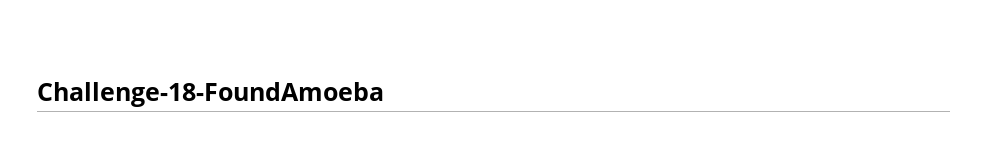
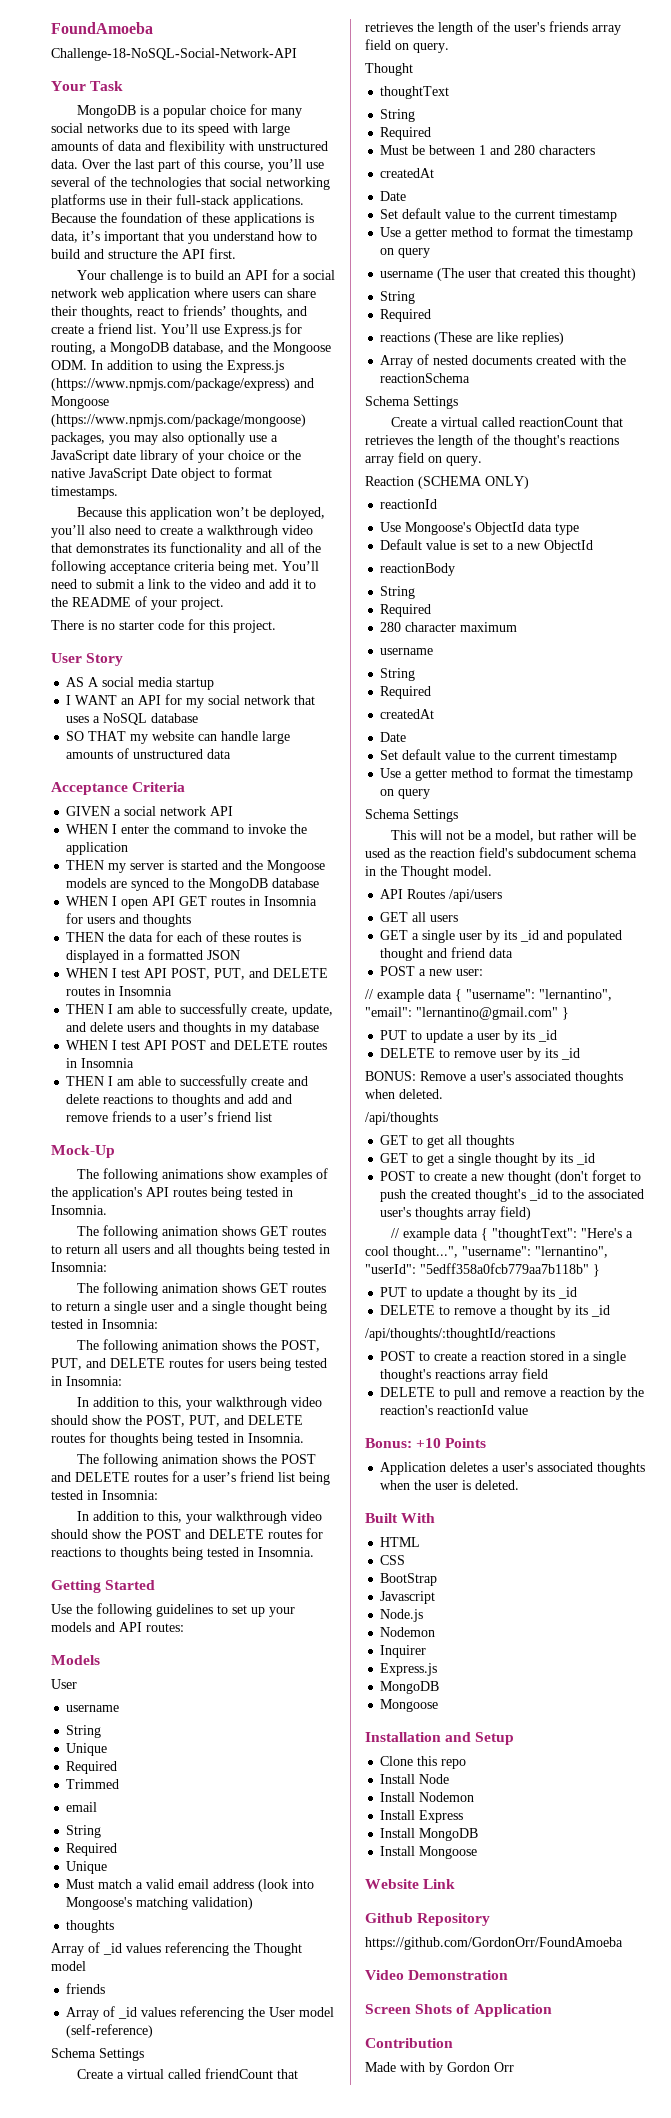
- Challenge-18-FoundAmoeba
+ FoundAmoeba
+ Challenge-18-NoSQL-Social-Network-API
+ Your Task
+ MongoDB is a popular choice for many social networks due to its speed with large amounts of data and flexibility with unstructured data. Over the last part of this course, you’ll use several of the technologies that social networking platforms use in their full-stack applications. Because the foundation of these applications is data, it’s important that you understand how to build and structure the API first.
+ Your challenge is to build an API for a social network web application where users can share their thoughts, react to friends’ thoughts, and create a friend list. You’ll use Express.js for routing, a MongoDB database, and the Mongoose ODM. In addition to using the Express.js (https://www.npmjs.com/package/express) and Mongoose (https://www.npmjs.com/package/mongoose) packages, you may also optionally use a JavaScript date library of your choice or the native JavaScript Date object to format timestamps.
+ Because this application won’t be deployed, you’ll also need to create a walkthrough video that demonstrates its functionality and all of the following acceptance criteria being met. You’ll need to submit a link to the video and add it to the README of your project.
+ There is no starter code for this project.
+ User Story
+ AS A social media startup
+ I WANT an API for my social network that uses a NoSQL database
+ SO THAT my website can handle large amounts of unstructured data
+ Acceptance Criteria
+ GIVEN a social network API
+ WHEN I enter the command to invoke the application
+ THEN my server is started and the Mongoose models are synced to the MongoDB database
+ WHEN I open API GET routes in Insomnia for users and thoughts
+ THEN the data for each of these routes is displayed in a formatted JSON
+ WHEN I test API POST, PUT, and DELETE routes in Insomnia
+ THEN I am able to successfully create, update, and delete users and thoughts in my database
+ WHEN I test API POST and DELETE routes in Insomnia
+ THEN I am able to successfully create and delete reactions to thoughts and add and remove friends to a user’s friend list
+ Mock-Up
+ The following animations show examples of the application's API routes being tested in Insomnia.
+ The following animation shows GET routes to return all users and all thoughts being tested in Insomnia:
+ The following animation shows GET routes to return a single user and a single thought being tested in Insomnia:
+ The following animation shows the POST, PUT, and DELETE routes for users being tested in Insomnia:
+ In addition to this, your walkthrough video should show the POST, PUT, and DELETE routes for thoughts being tested in Insomnia.
+ The following animation shows the POST and DELETE routes for a user’s friend list being tested in Insomnia:
+ In addition to this, your walkthrough video should show the POST and DELETE routes for reactions to thoughts being tested in Insomnia.
+ Getting Started
+ Use the following guidelines to set up your models and API routes:
+ Models
+ User
+ username
+ String
+ Unique
+ Required
+ Trimmed
+ email
+ String
+ Required
+ Unique
+ Must match a valid email address (look into Mongoose's matching validation)
+ thoughts
+ Array of _id values referencing the Thought model
+ friends
+ Array of _id values referencing the User model (self-reference)
+ Schema Settings
+ Create a virtual called friendCount that retrieves the length of the user's friends array field on query.
+ Thought
+ thoughtText
+ String
+ Required
+ Must be between 1 and 280 characters
+ createdAt
+ Date
+ Set default value to the current timestamp
+ Use a getter method to format the timestamp on query
+ username (The user that created this thought)
+ String
+ Required
+ reactions (These are like replies)
+ Array of nested documents created with the reactionSchema
+ Schema Settings
+ Create a virtual called reactionCount that retrieves the length of the thought's reactions array field on query.
+ Reaction (SCHEMA ONLY)
+ reactionId
+ Use Mongoose's ObjectId data type
+ Default value is set to a new ObjectId
+ reactionBody
+ String
+ Required
+ 280 character maximum
+ username
+ String
+ Required
+ createdAt
+ Date
+ Set default value to the current timestamp
+ Use a getter method to format the timestamp on query
+ Schema Settings
+ This will not be a model, but rather will be used as the reaction field's subdocument schema in the Thought model.
+ API Routes /api/users
+ GET all users
+ GET a single user by its _id and populated thought and friend data
+ POST a new user:
+ // example data { "username": "lernantino", "email": "lernantino@gmail.com" }
+ PUT to update a user by its _id
+ DELETE to remove user by its _id
+ BONUS: Remove a user's associated thoughts when deleted.
+ /api/thoughts
+ GET to get all thoughts
+ GET to get a single thought by its _id
+ POST to create a new thought (don't forget to push the created thought's _id to the associated user's thoughts array field)
+ // example data { "thoughtText": "Here's a cool thought...", "username": "lernantino", "userId": "5edff358a0fcb779aa7b118b" }
+ PUT to update a thought by its _id
+ DELETE to remove a thought by its _id
+ /api/thoughts/:thoughtId/reactions
+ POST to create a reaction stored in a single thought's reactions array field
+ DELETE to pull and remove a reaction by the reaction's reactionId value
+ Bonus: +10 Points
+ Application deletes a user's associated thoughts when the user is deleted.
+ Built With
+ HTML
+ CSS
+ BootStrap
+ Javascript
+ Node.js
+ Nodemon
+ Inquirer
+ Express.js
+ MongoDB
+ Mongoose
+ Installation and Setup
+ Clone this repo
+ Install Node
+ Install Nodemon
+ Install Express
+ Install MongoDB
+ Install Mongoose
+ Website Link
+ Github Repository
+ https://github.com/GordonOrr/FoundAmoeba
+ Video Demonstration
+ Screen Shots of Application
+ Contribution
+ Made with by Gordon Orr

